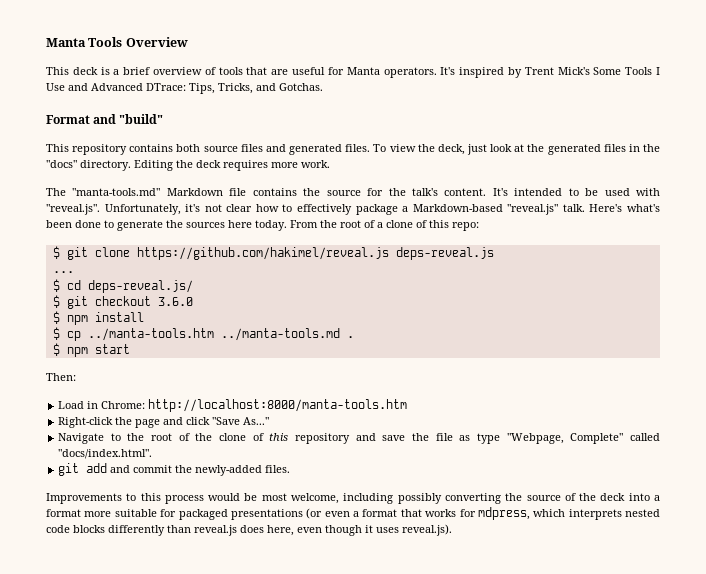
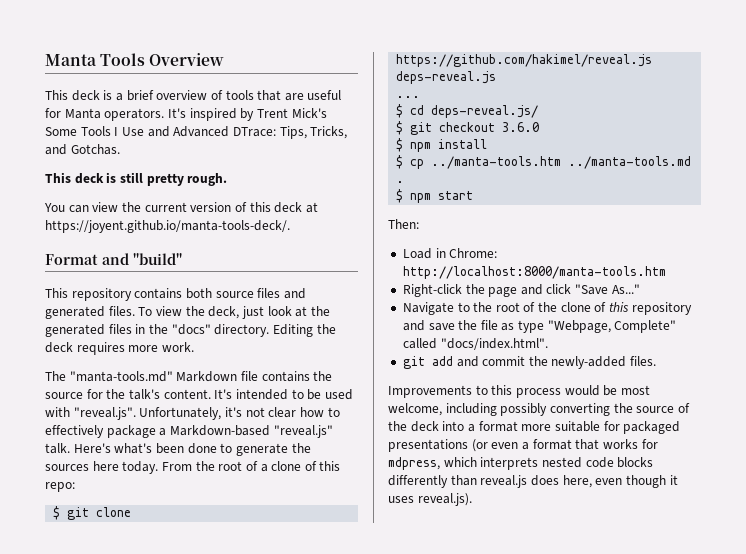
+ This deck is still pretty rough.
+ You can view the current version of this deck at https://joyent.github.io/manta-tools-deck/.

